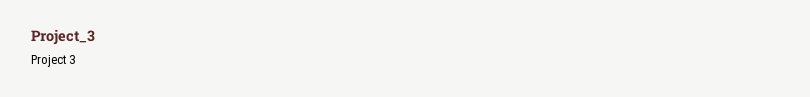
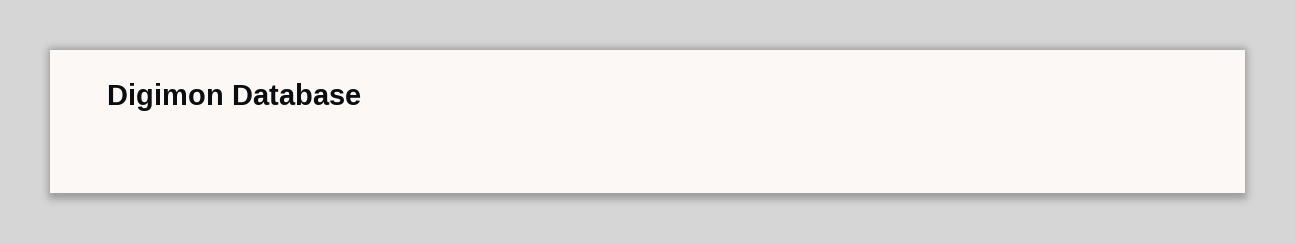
- Project_3
- Project 3
+ Digimon Database

